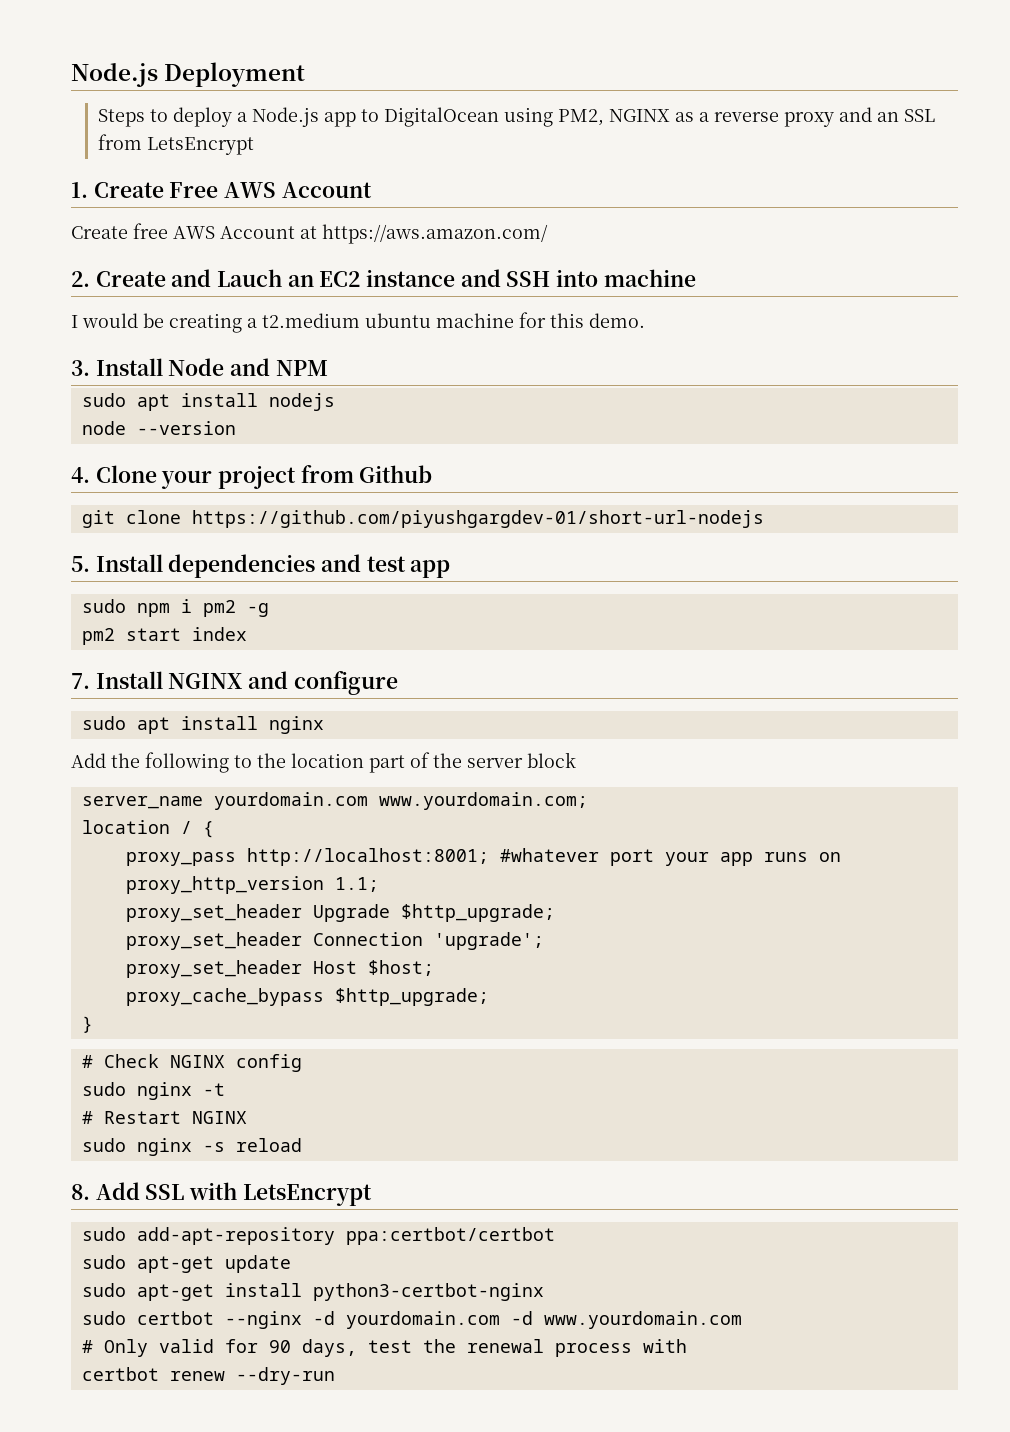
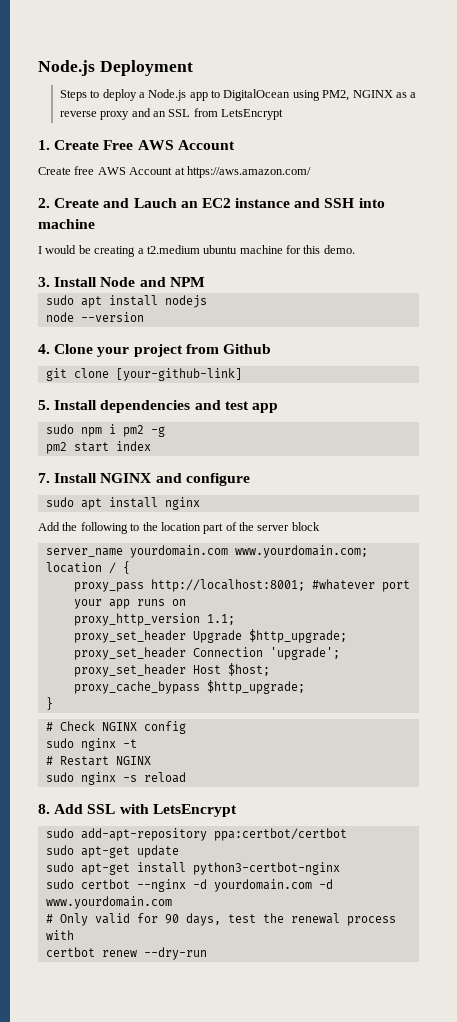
- git clone https://github.com/piyushgargdev-01/short-url-nodejs
+ git clone [your-github-link]

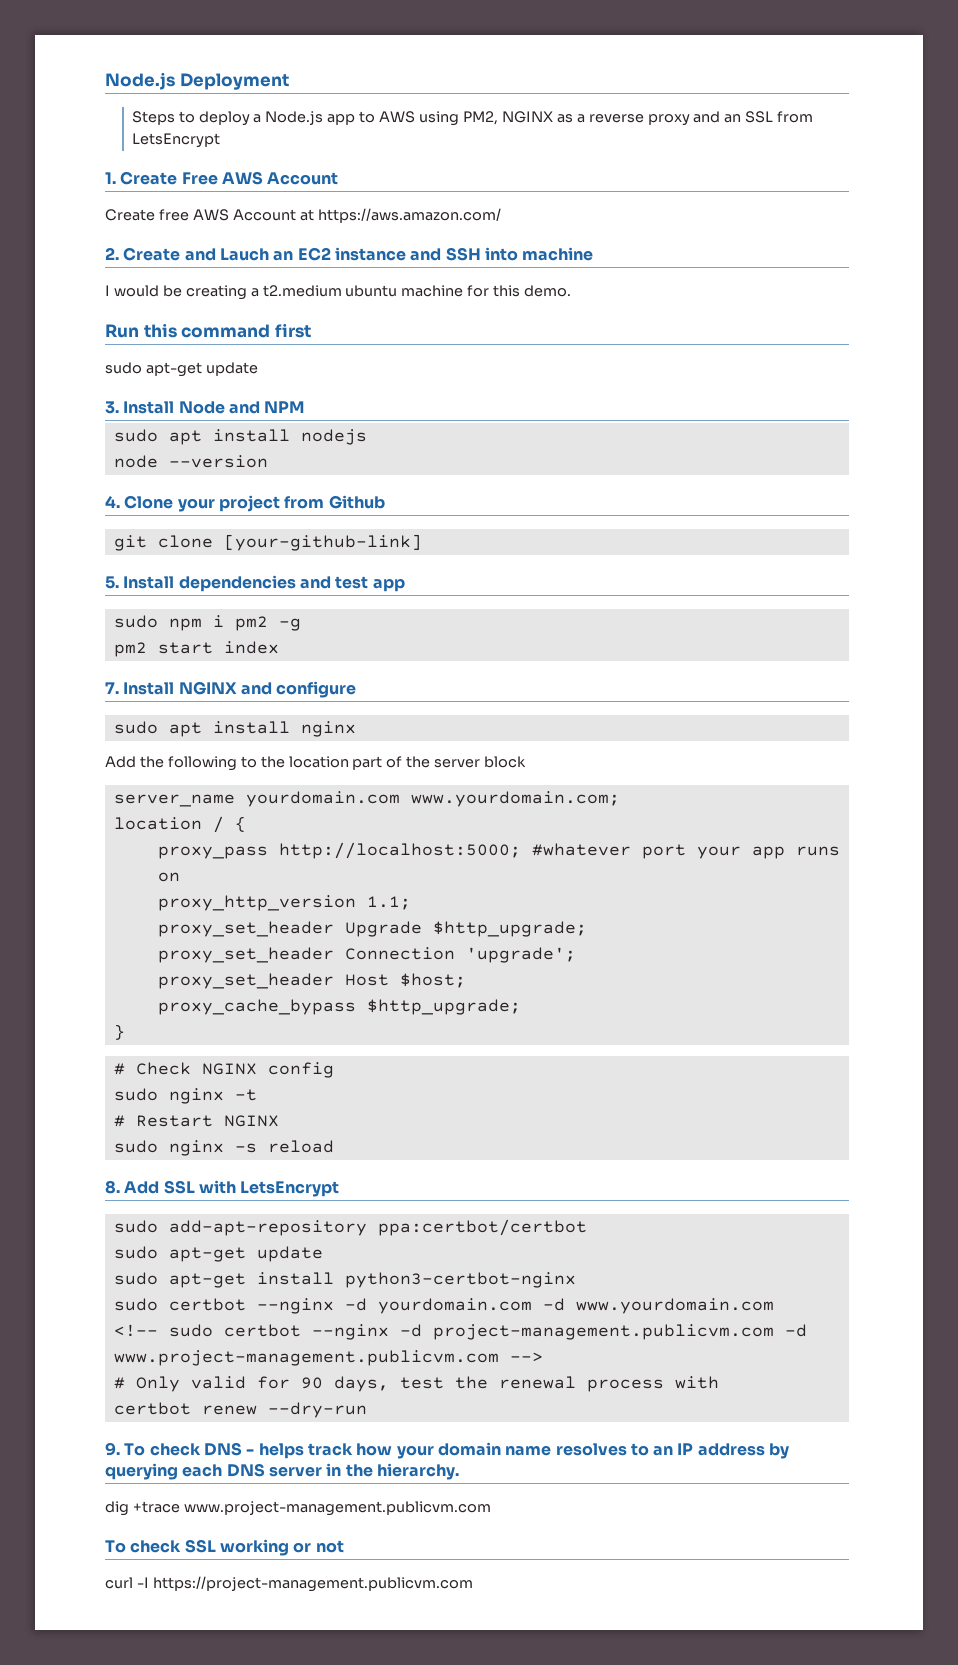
- Steps to deploy a Node.js app to DigitalOcean using PM2, NGINX as a reverse proxy and an SSL from LetsEncrypt
+ Steps to deploy a Node.js app to AWS using PM2, NGINX as a reverse proxy and an SSL from LetsEncrypt
+ Run this command first
+ sudo apt-get update
- proxy_pass http://localhost:8001; #whatever port your app runs on
+ proxy_pass http://localhost:5000; #whatever port your app runs on
+ <!-- sudo certbot --nginx -d project-management.publicvm.com -d www.project-management.publicvm.com -->
+ 9. To check DNS - helps track how your domain name resolves to an IP address by querying each DNS server in the hierarchy.
+ dig +trace www.project-management.publicvm.com
+ To check SSL working or not
+ curl -I https://project-management.publicvm.com

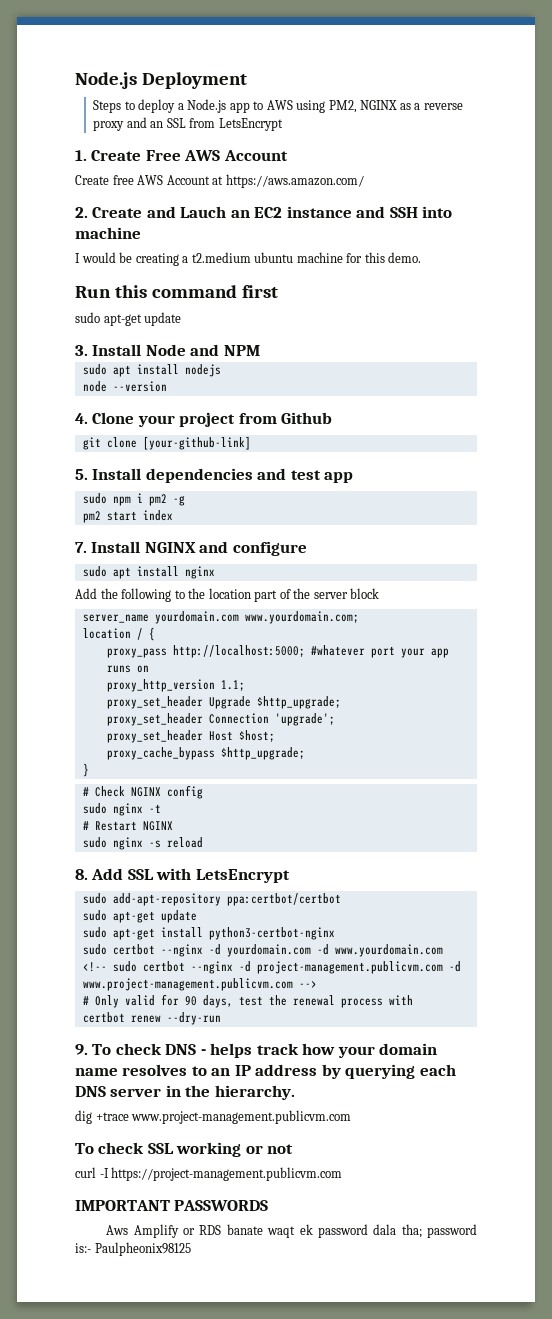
+ IMPORTANT PASSWORDS
+ Aws Amplify or RDS banate waqt ek password dala tha; password is:- Paulpheonix98125

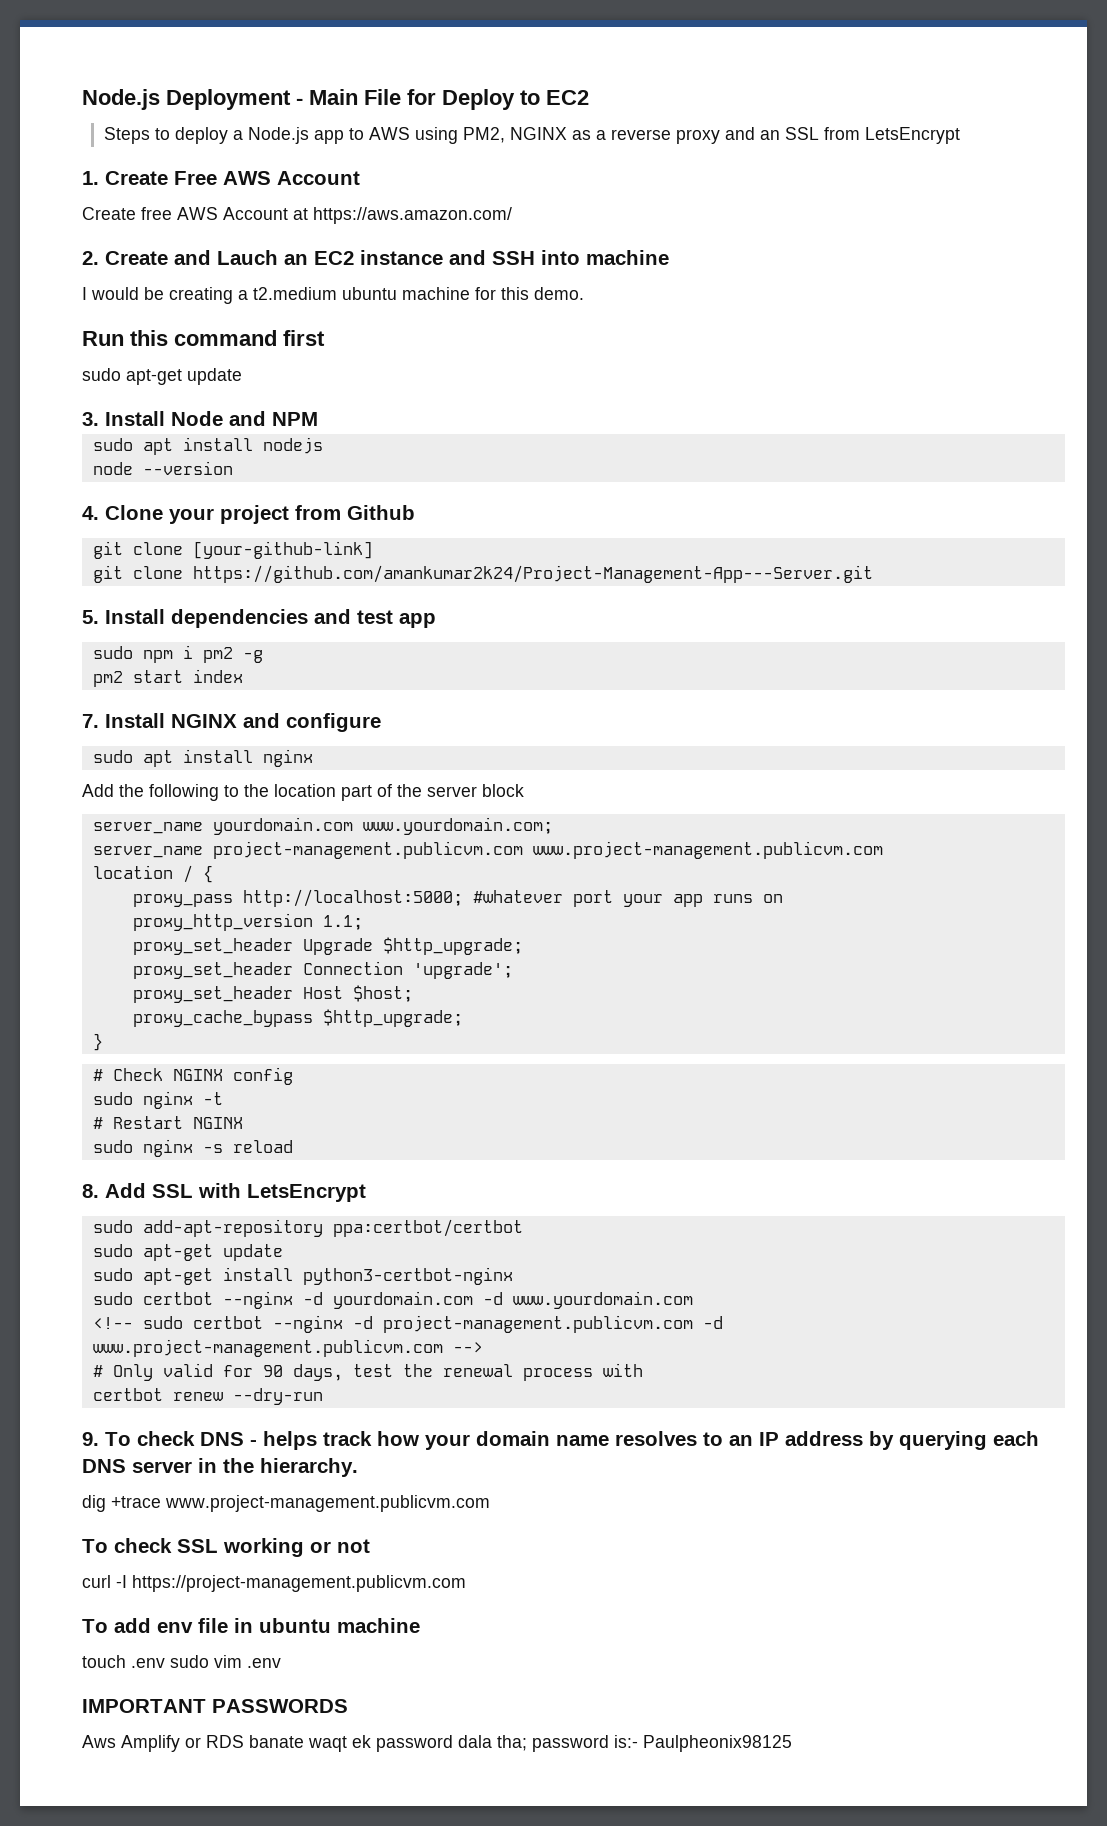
- Node.js Deployment
+ Node.js Deployment - Main File for Deploy to EC2
+ git clone https://github.com/amankumar2k24/Project-Management-App---Server.git
+ server_name project-management.publicvm.com www.project-management.publicvm.com
+ To add env file in ubuntu machine
+ touch .env sudo vim .env

